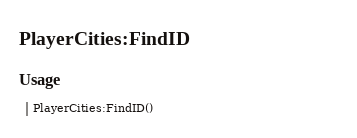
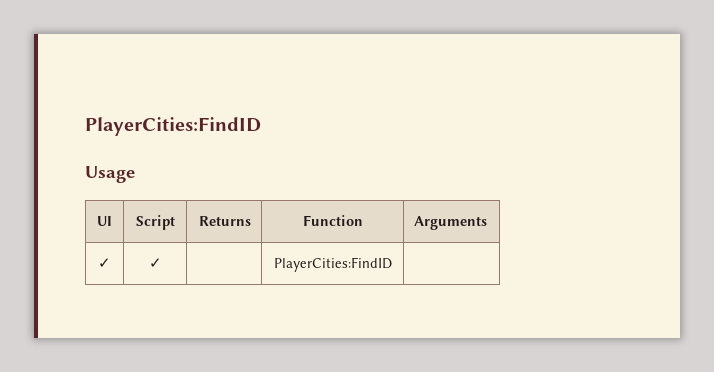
- PlayerCities:FindID()
+ UI | Script | Returns | Function | Arguments
+ ✓ | ✓ | | PlayerCities:FindID |

